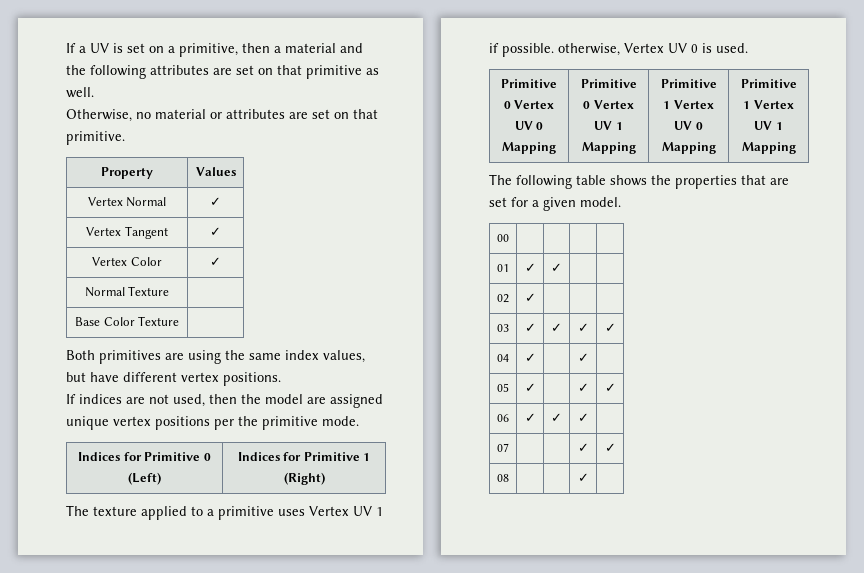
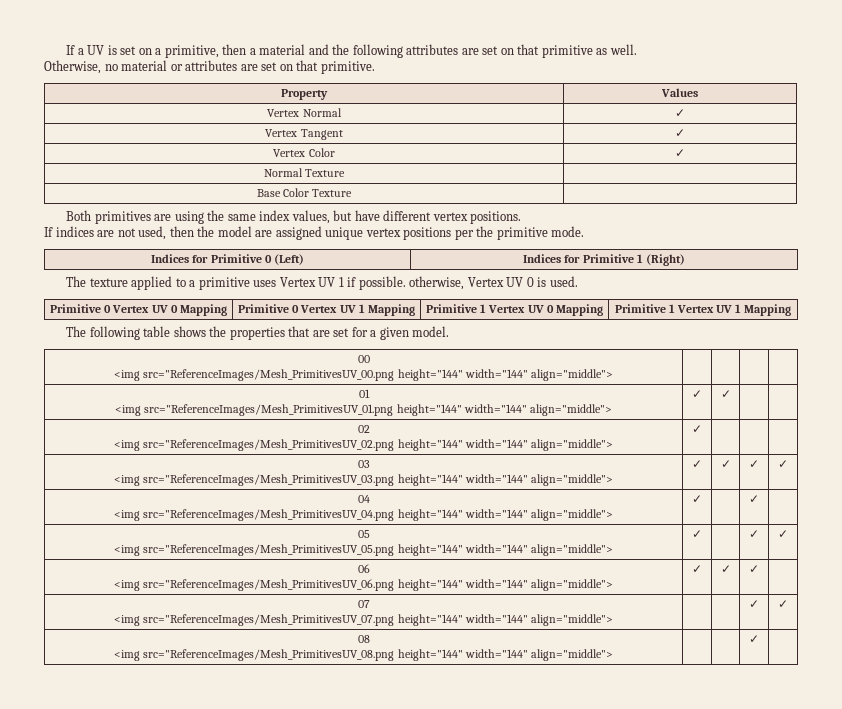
- 00 | | | |
- 01 | ✓ | ✓ | |
- 02 | ✓ | | |
- 03 | ✓ | ✓ | ✓ | ✓
+ 00
+ <img src="ReferenceImages/Mesh_PrimitivesUV_00.png height="144" width="144" align="middle"> | | | |
+ 01
+ <img src="ReferenceImages/Mesh_PrimitivesUV_01.png height="144" width="144" align="middle"> | ✓ | ✓ | |
+ 02
+ <img src="ReferenceImages/Mesh_PrimitivesUV_02.png height="144" width="144" align="middle"> | ✓ | | |
+ 03
+ <img src="ReferenceImages/Mesh_PrimitivesUV_03.png height="144" width="144" align="middle"> | ✓ | ✓ | ✓ | ✓
- 04 | ✓ | | ✓ |
- 05 | ✓ | | ✓ | ✓
+ 04
+ <img src="ReferenceImages/Mesh_PrimitivesUV_04.png height="144" width="144" align="middle"> | ✓ | | ✓ |
+ 05
+ <img src="ReferenceImages/Mesh_PrimitivesUV_05.png height="144" width="144" align="middle"> | ✓ | | ✓ | ✓
- 06 | ✓ | ✓ | ✓ |
+ 06
+ <img src="ReferenceImages/Mesh_PrimitivesUV_06.png height="144" width="144" align="middle"> | ✓ | ✓ | ✓ |
- 07 | | | ✓ | ✓
- 08 | | | ✓ |
+ 07
+ <img src="ReferenceImages/Mesh_PrimitivesUV_07.png height="144" width="144" align="middle"> | | | ✓ | ✓
+ 08
+ <img src="ReferenceImages/Mesh_PrimitivesUV_08.png height="144" width="144" align="middle"> | | | ✓ |

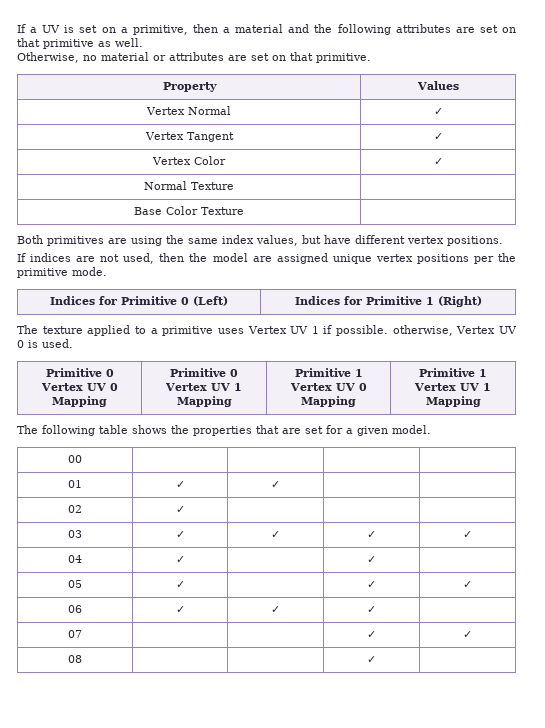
- 00
- <img src="ReferenceImages/Mesh_PrimitivesUV_00.png height="144" width="144" align="middle"> | | | |
- 01
- <img src="ReferenceImages/Mesh_PrimitivesUV_01.png height="144" width="144" align="middle"> | ✓ | ✓ | |
- 02
- <img src="ReferenceImages/Mesh_PrimitivesUV_02.png height="144" width="144" align="middle"> | ✓ | | |
- 03
- <img src="ReferenceImages/Mesh_PrimitivesUV_03.png height="144" width="144" align="middle"> | ✓ | ✓ | ✓ | ✓
+ 00 | | | |
+ 01 | ✓ | ✓ | |
+ 02 | ✓ | | |
+ 03 | ✓ | ✓ | ✓ | ✓
- 04
- <img src="ReferenceImages/Mesh_PrimitivesUV_04.png height="144" width="144" align="middle"> | ✓ | | ✓ |
- 05
- <img src="ReferenceImages/Mesh_PrimitivesUV_05.png height="144" width="144" align="middle"> | ✓ | | ✓ | ✓
+ 04 | ✓ | | ✓ |
+ 05 | ✓ | | ✓ | ✓
- 06
- <img src="ReferenceImages/Mesh_PrimitivesUV_06.png height="144" width="144" align="middle"> | ✓ | ✓ | ✓ |
+ 06 | ✓ | ✓ | ✓ |
- 07
- <img src="ReferenceImages/Mesh_PrimitivesUV_07.png height="144" width="144" align="middle"> | | | ✓ | ✓
- 08
- <img src="ReferenceImages/Mesh_PrimitivesUV_08.png height="144" width="144" align="middle"> | | | ✓ |
+ 07 | | | ✓ | ✓
+ 08 | | | ✓ |

